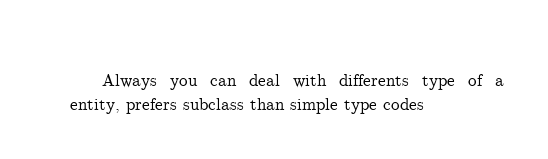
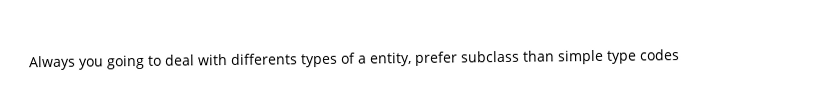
- Always you can deal with differents type of a entity, prefers subclass than simple type codes
+ Always you going to deal with differents types of a entity, prefer subclass than simple type codes

